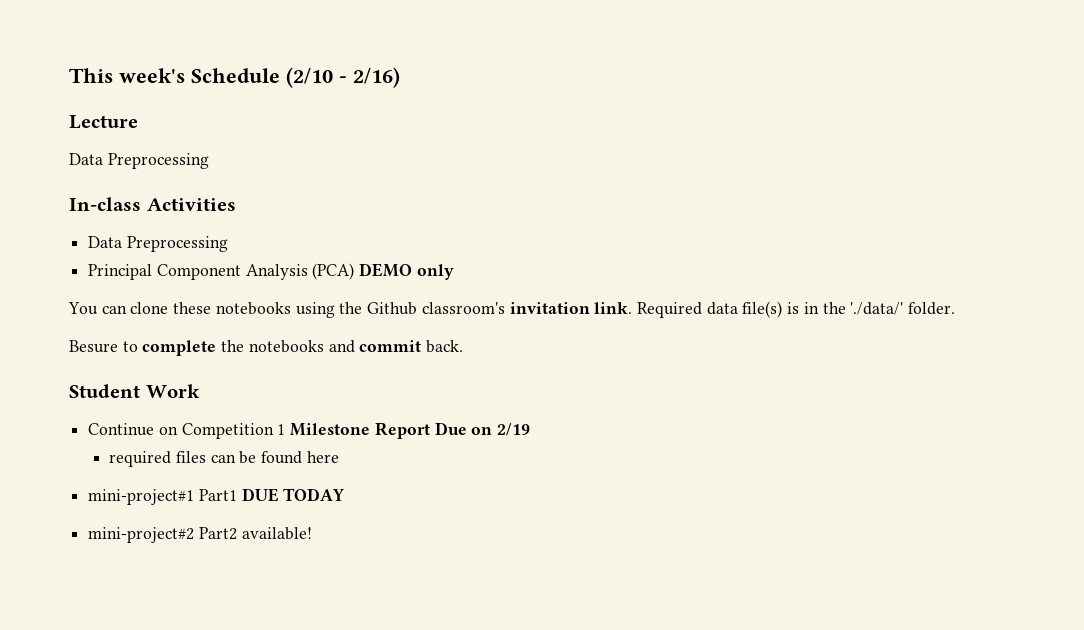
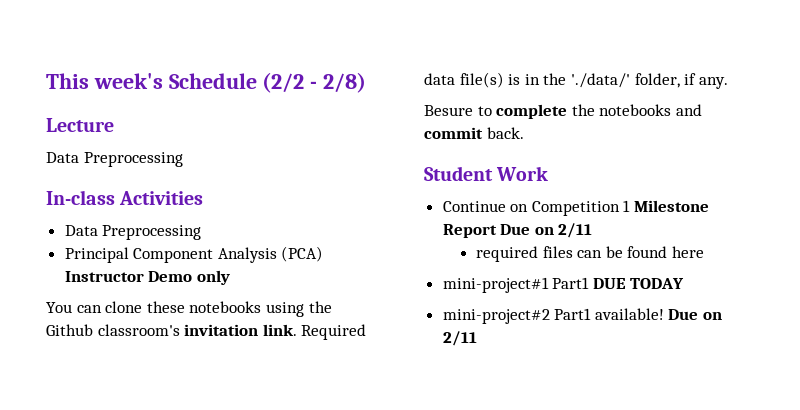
- This week's Schedule (2/10 - 2/16)
+ This week's Schedule (2/2 - 2/8)
- Principal Component Analysis (PCA) DEMO only
+ Principal Component Analysis (PCA) Instructor Demo only
- Required data file(s) is in the './data/' folder.
+ Required data file(s) is in the './data/' folder, if any.
- Continue on Competition 1 Milestone Report Due on 2/19
+ Continue on Competition 1 Milestone Report Due on 2/11
- mini-project#2 Part2 available!
+ mini-project#2 Part1 available! Due on 2/11

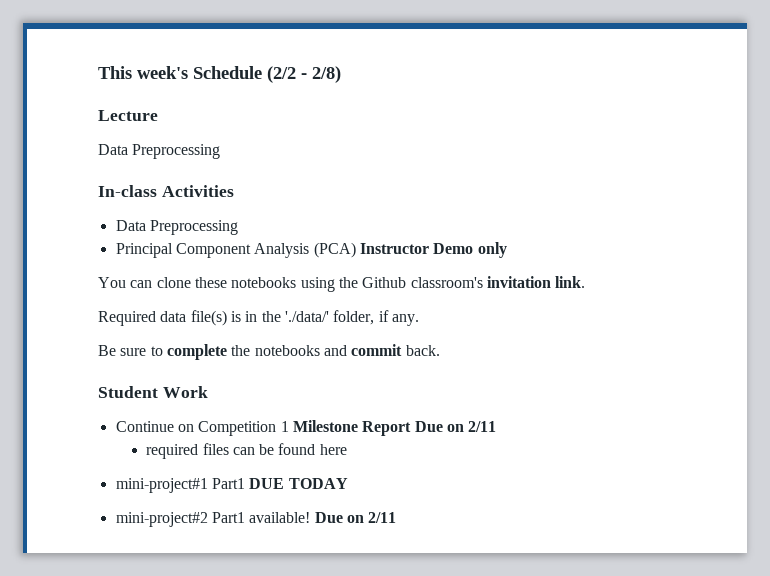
- You can clone these notebooks using the Github classroom's invitation link. Required data file(s) is in the './data/' folder, if any.
+ You can clone these notebooks using the Github classroom's invitation link.
+ Required data file(s) is in the './data/' folder, if any.
- Besure to complete the notebooks and commit back.
+ Be sure to complete the notebooks and commit back.

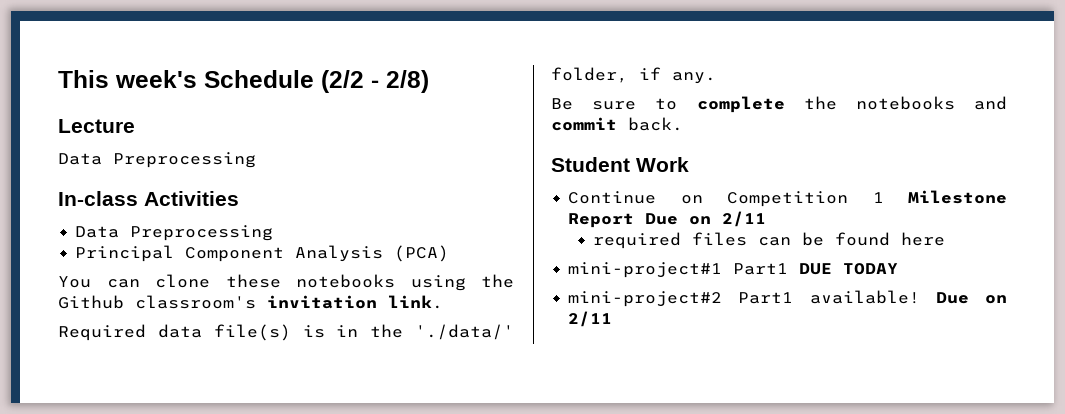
- Principal Component Analysis (PCA) Instructor Demo only
+ Principal Component Analysis (PCA)

